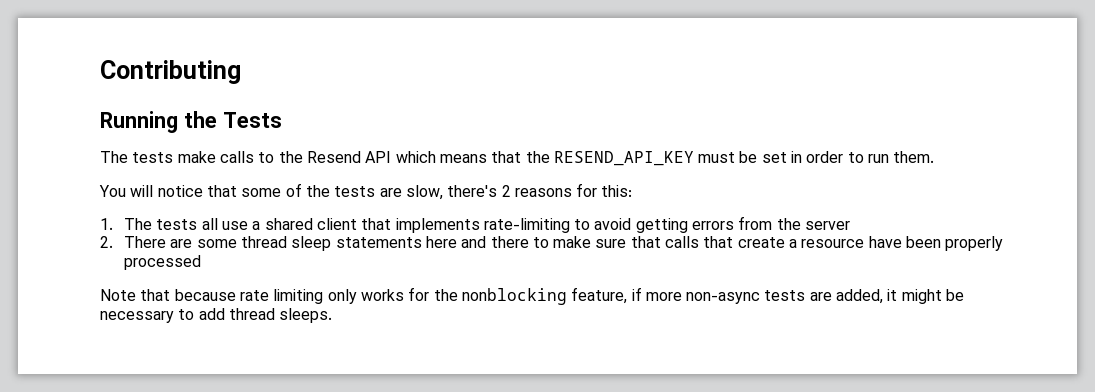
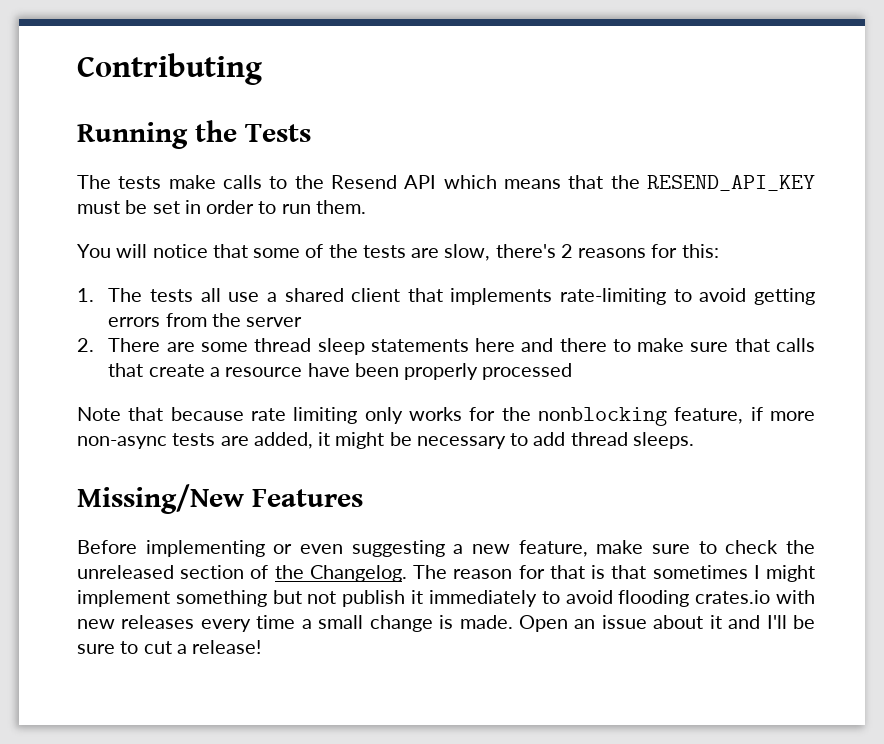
+ Missing/New Features
+ Before implementing or even suggesting a new feature, make sure to check the unreleased section of the Changelog. The reason for that is that sometimes I might implement something but not publish it immediately to avoid flooding crates.io with new releases every time a small change is made. Open an issue about it and I'll be sure to cut a release!

